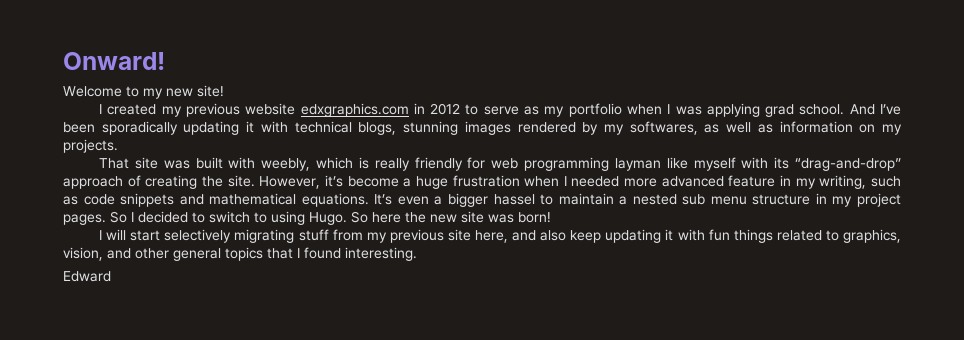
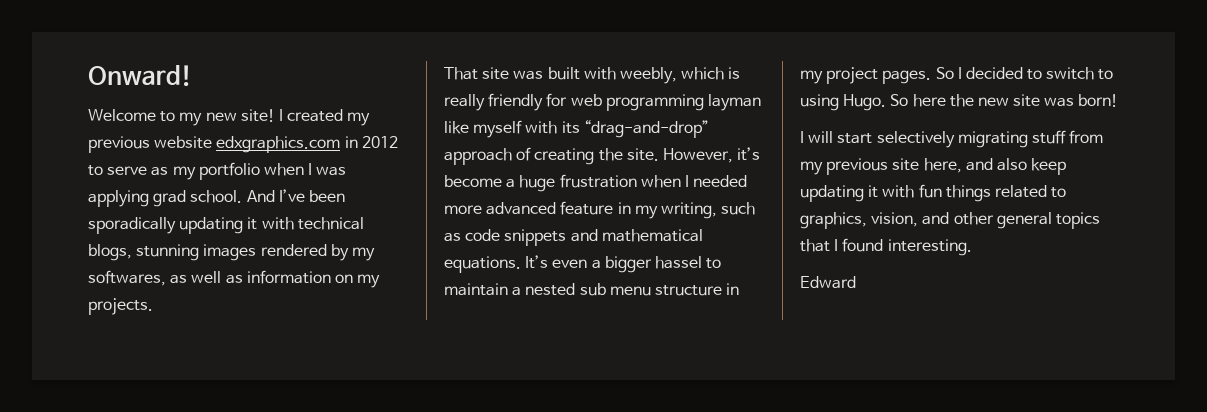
- Welcome to my new site!
- I created my previous website edxgraphics.com in 2012 to serve as my portfolio when I was applying grad school.
+ Welcome to my new site! I created my previous website edxgraphics.com in 2012 to serve as my portfolio when I was applying grad school.

